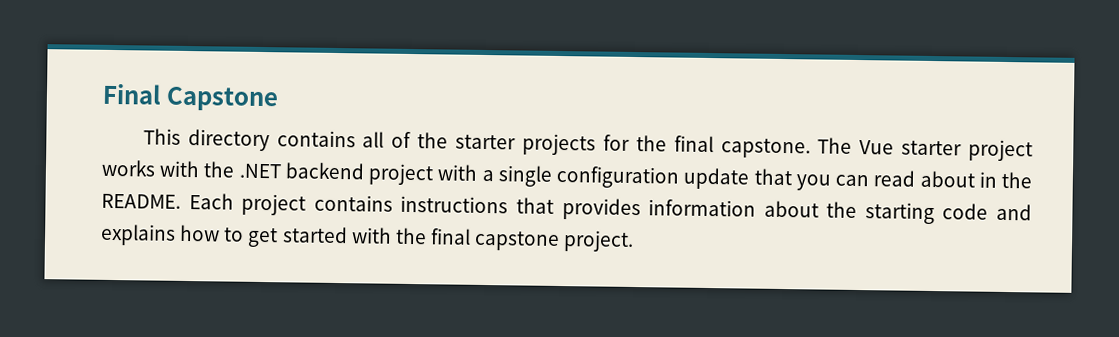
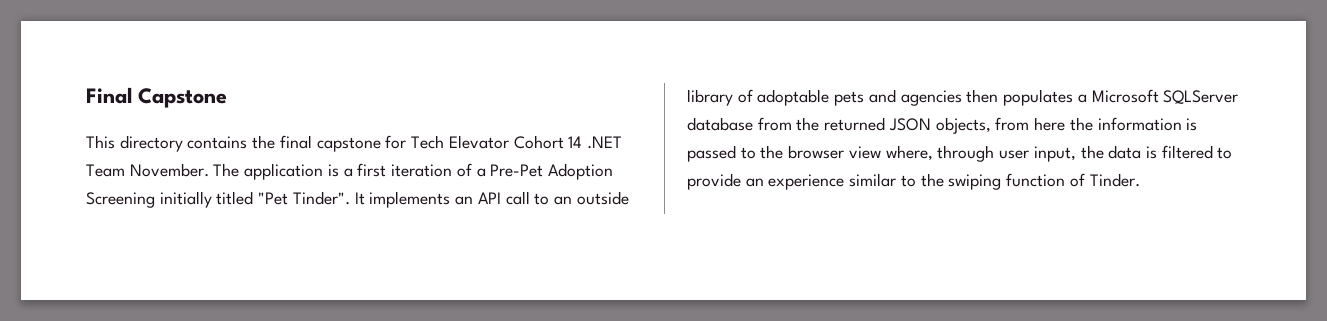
- This directory contains all of the starter projects for the final capstone. The Vue starter project works with the .NET backend project with a single configuration update that you can read about in the README. Each project contains instructions that provides information about the starting code and explains how to get started with the final capstone project.
+ This directory contains the final capstone for Tech Elevator Cohort 14 .NET Team November. The application is a first iteration of a Pre-Pet Adoption Screening initially titled "Pet Tinder". It implements an API call to an outside library of adoptable pets and agencies then populates a Microsoft SQLServer database from the returned JSON objects, from here the information is passed to the browser view where, through user input, the data is filtered to provide an experience similar to the swiping function of Tinder.

